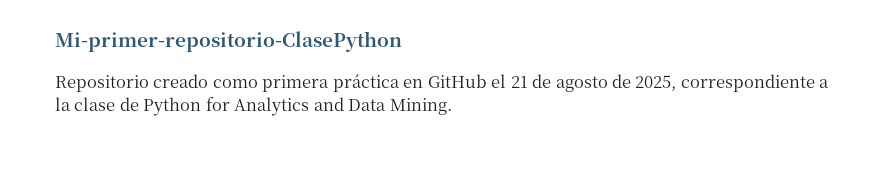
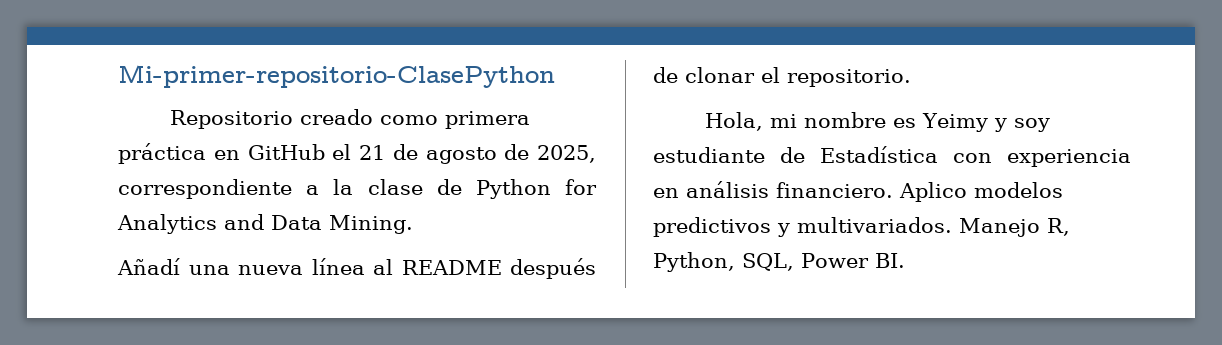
+ Añadí una nueva línea al README después de clonar el repositorio.
+ Hola, mi nombre es Yeimy y soy estudiante de Estadística con experiencia en análisis financiero. Aplico modelos predictivos y multivariados. Manejo R, Python, SQL, Power BI.

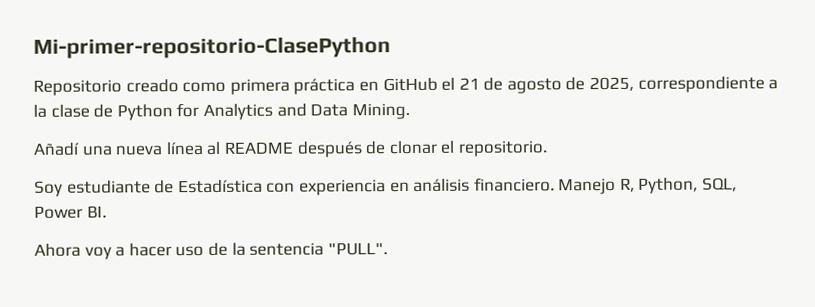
- Hola, mi nombre es Yeimy y soy estudiante de Estadística con experiencia en análisis financiero.
+ Soy estudiante de Estadística con experiencia en análisis financiero.
- Aplico modelos predictivos y multivariados.
+ Ahora voy a hacer uso de la sentencia "PULL".

